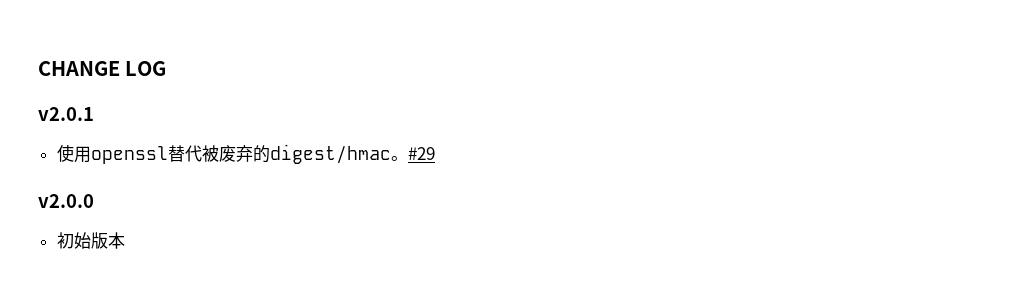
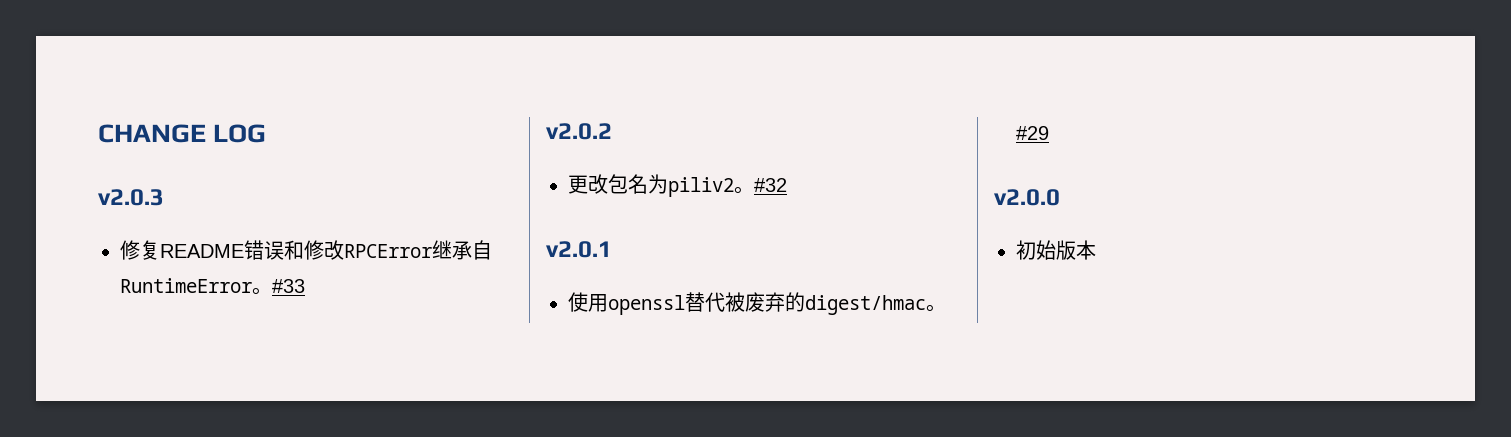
+ v2.0.3
+ 修复README错误和修改RPCError继承自RuntimeError。#33
+ v2.0.2
+ 更改包名为piliv2。#32

